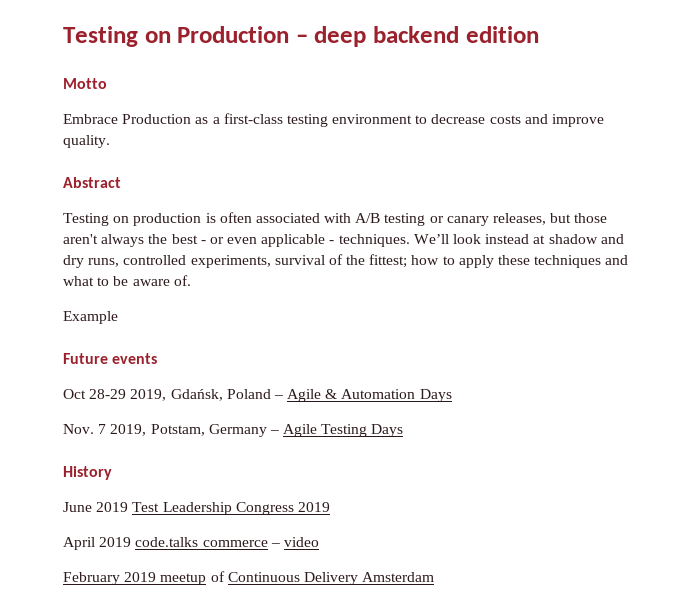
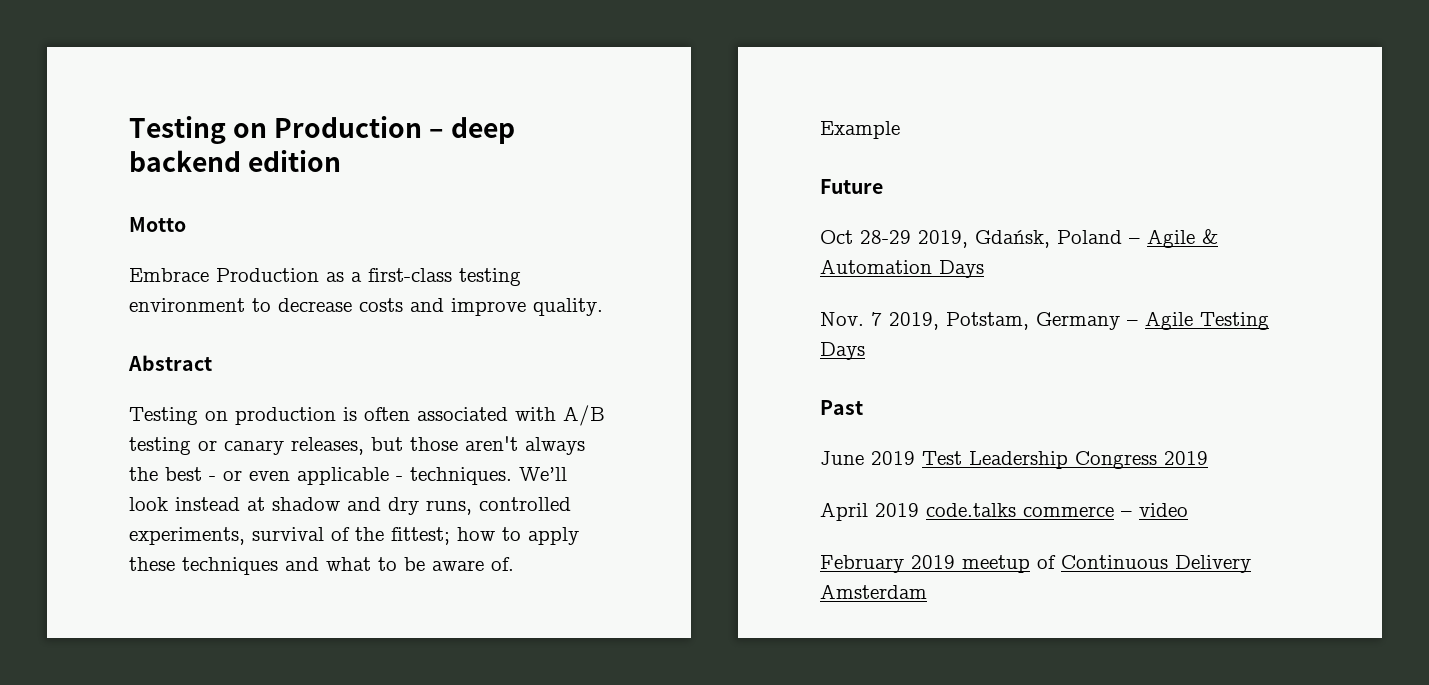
- Future events
+ Future
- History
+ Past

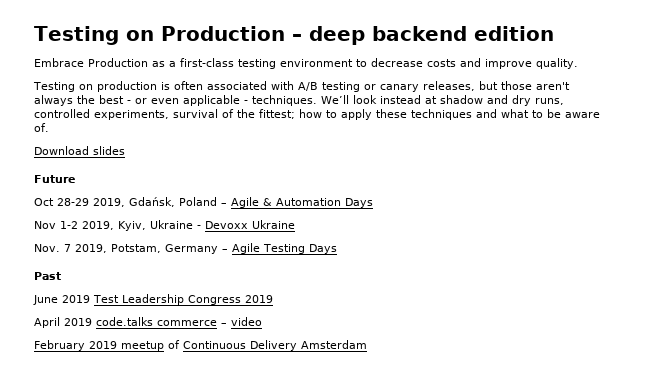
- Motto
- Abstract
- Example
+ Download slides
+ Nov 1-2 2019, Kyiv, Ukraine - Devoxx Ukraine

